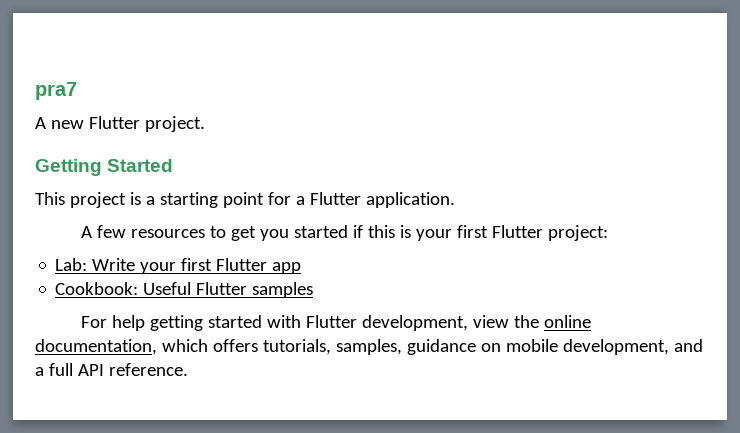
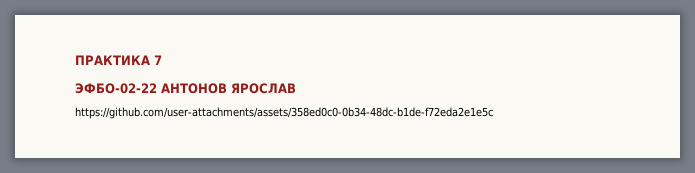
- pra7
- A new Flutter project.
- Getting Started
- This project is a starting point for a Flutter application.
- A few resources to get you started if this is your first Flutter project:
- Lab: Write your first Flutter app
- Cookbook: Useful Flutter samples
- For help getting started with Flutter development, view the online documentation, which offers tutorials, samples, guidance on mobile development, and a full API reference.
+ ПРАКТИКА 7
+ ЭФБО-02-22 АНТОНОВ ЯРОСЛАВ
+ https://github.com/user-attachments/assets/358ed0c0-0b34-48dc-b1de-f72eda2e1e5c

